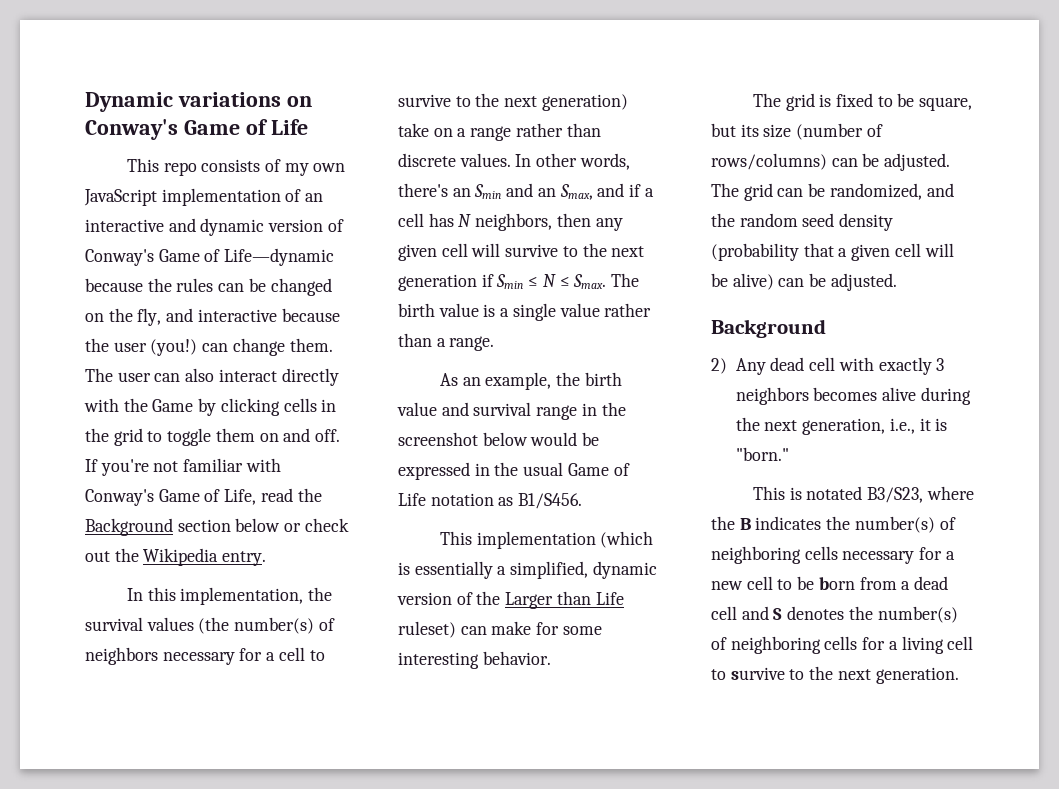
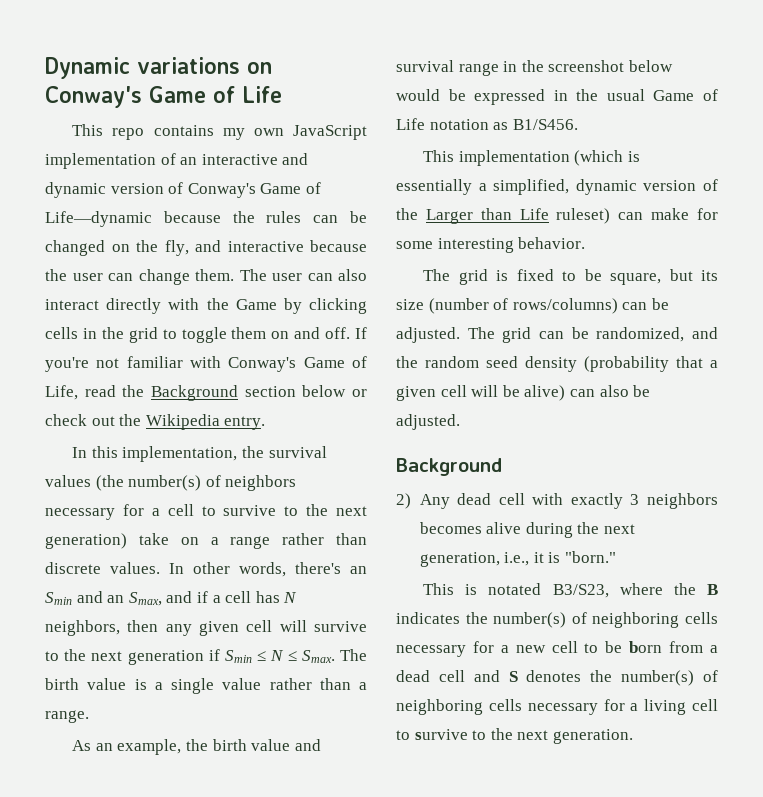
- This repo consists of my own JavaScript implementation of an interactive and dynamic version of Conway's Game of Life—dynamic because the rules can be changed on the fly, and interactive because the user (you!) can change them.
+ This repo contains my own JavaScript implementation of an interactive and dynamic version of Conway's Game of Life—dynamic because the rules can be changed on the fly, and interactive because the user can change them.
- The grid can be randomized, and the random seed density (probability that a given cell will be alive) can be adjusted.
+ The grid can be randomized, and the random seed density (probability that a given cell will be alive) can also be adjusted.
- This is notated B3/S23, where the B indicates the number(s) of neighboring cells necessary for a new cell to be born from a dead cell and S denotes the number(s) of neighboring cells for a living cell to survive to the next generation.
+ This is notated B3/S23, where the B indicates the number(s) of neighboring cells necessary for a new cell to be born from a dead cell and S denotes the number(s) of neighboring cells necessary for a living cell to survive to the next generation.

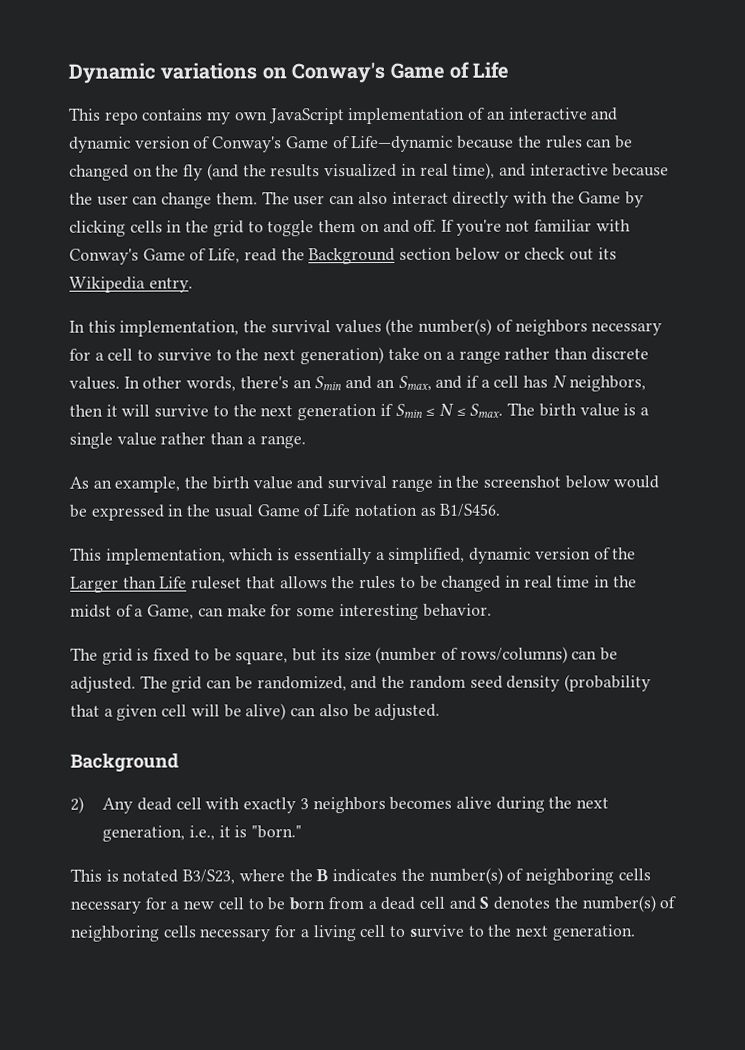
- This repo contains my own JavaScript implementation of an interactive and dynamic version of Conway's Game of Life—dynamic because the rules can be changed on the fly, and interactive because the user can change them.
+ This repo contains my own JavaScript implementation of an interactive and dynamic version of Conway's Game of Life—dynamic because the rules can be changed on the fly (and the results visualized in real time), and interactive because the user can change them.
- If you're not familiar with Conway's Game of Life, read the Background section below or check out the Wikipedia entry.
+ If you're not familiar with Conway's Game of Life, read the Background section below or check out its Wikipedia entry.
- In other words, there's an Smin and an Smax, and if a cell has N neighbors, then any given cell will survive to the next generation if Smin ≤ N ≤ Smax.
+ In other words, there's an Smin and an Smax, and if a cell has N neighbors, then it will survive to the next generation if Smin ≤ N ≤ Smax.
- This implementation (which is essentially a simplified, dynamic version of the Larger than Life ruleset) can make for some interesting behavior.
+ This implementation, which is essentially a simplified, dynamic version of the Larger than Life ruleset that allows the rules to be changed in real time in the midst of a Game, can make for some interesting behavior.

